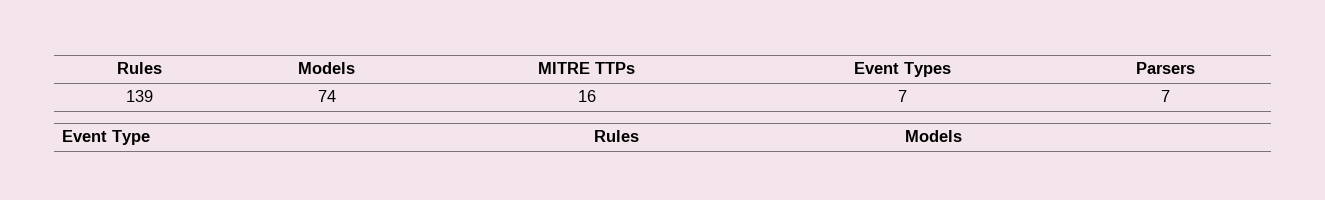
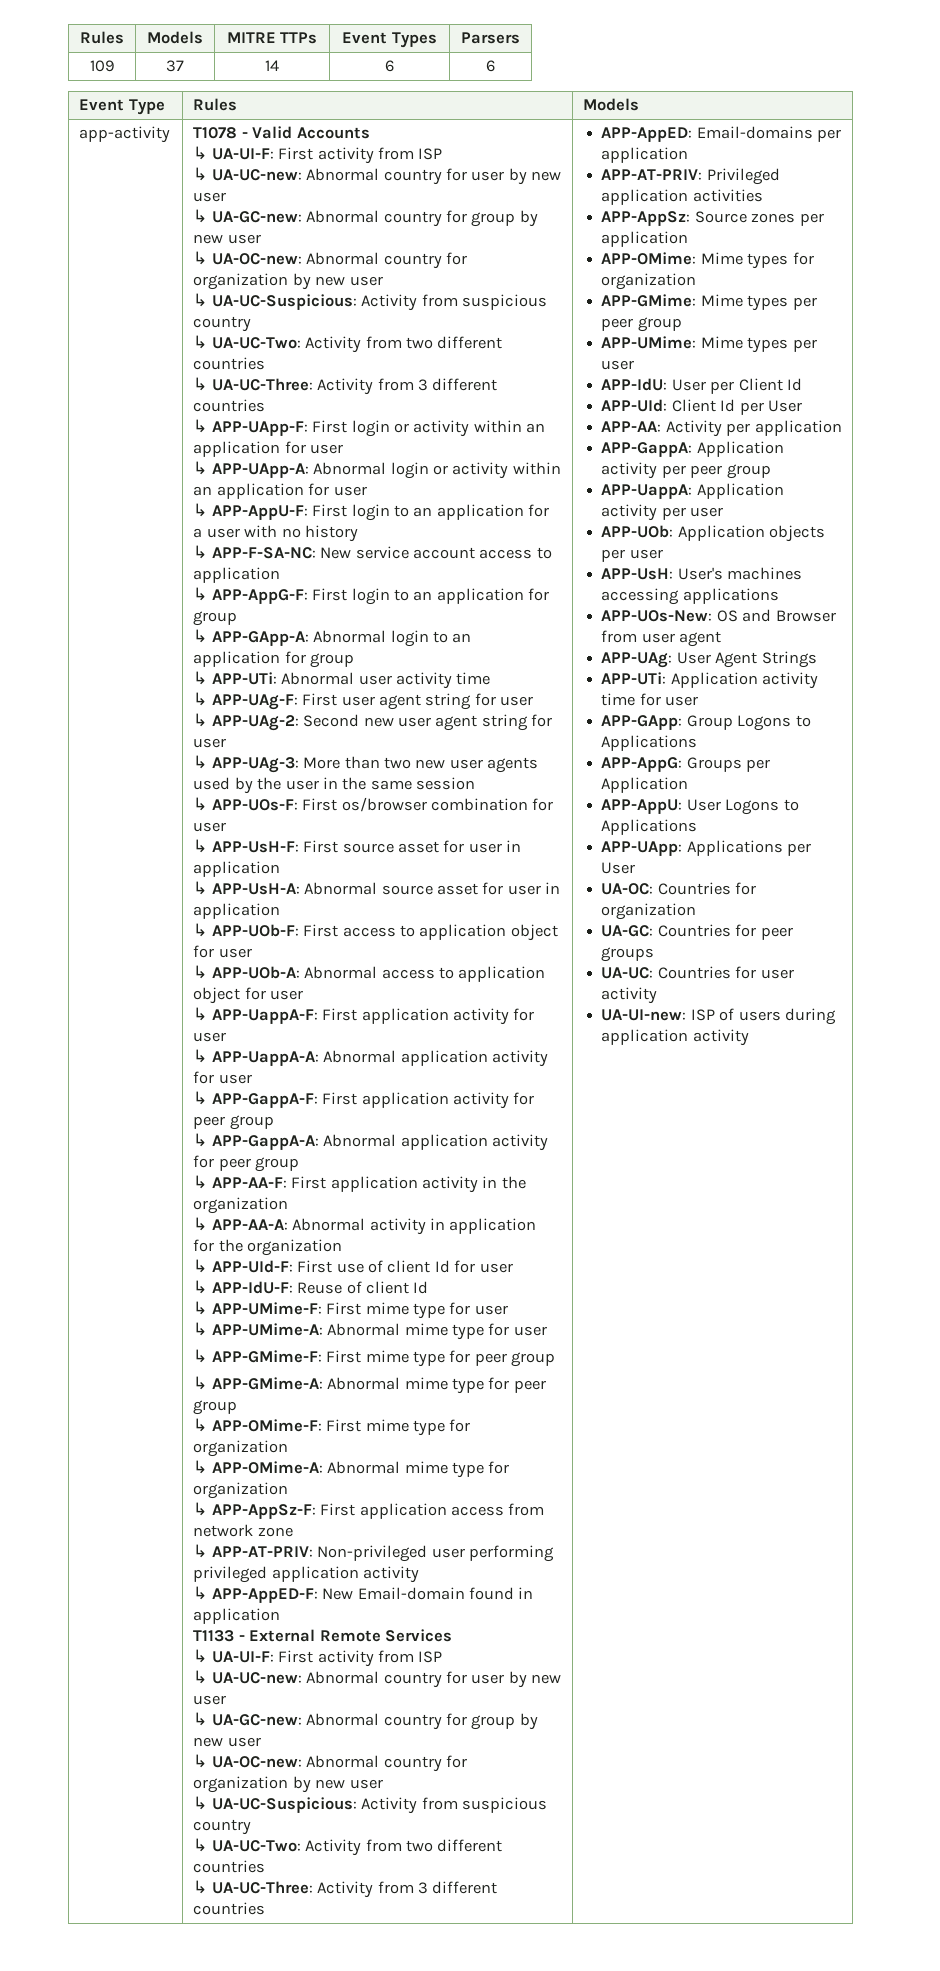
- 139 | 74 | 16 | 7 | 7
+ 109 | 37 | 14 | 6 | 6
+ app-activity | T1078 - Valid Accounts
+ ↳ UA-UI-F: First activity from ISP
+ ↳ UA-UC-new: Abnormal country for user by new user
+ ↳ UA-GC-new: Abnormal country for group by new user
+ ↳ UA-OC-new: Abnormal country for organization by new user
+ ↳ UA-UC-Suspicious: Activity from suspicious country
+ ↳ UA-UC-Two: Activity from two different countries
+ ↳ UA-UC-Three: Activity from 3 different countries
+ ↳ APP-UApp-F: First login or activity within an application for user
+ ↳ APP-UApp-A: Abnormal login or activity within an application for user
+ ↳ APP-AppU-F: First login to an application for a user with no history
+ ↳ APP-F-SA-NC: New service account access to application
+ ↳ APP-AppG-F: First login to an application for group
+ ↳ APP-GApp-A: Abnormal login to an application for group
+ ↳ APP-UTi: Abnormal user activity time
+ ↳ APP-UAg-F: First user agent string for user
+ ↳ APP-UAg-2: Second new user agent string for user
+ ↳ APP-UAg-3: More than two new user agents used by the user in the same session
+ ↳ APP-UOs-F: First os/browser combination for user
+ ↳ APP-UsH-F: First source asset for user in application
+ ↳ APP-UsH-A: Abnormal source asset for user in application
+ ↳ APP-UOb-F: First access to application object for user
+ ↳ APP-UOb-A: Abnormal access to application object for user
+ ↳ APP-UappA-F: First application activity for user
+ ↳ APP-UappA-A: Abnormal application activity for user
+ ↳ APP-GappA-F: First application activity for peer group
+ ↳ APP-GappA-A: Abnormal application activity for peer group
+ ↳ APP-AA-F: First application activity in the organization
+ ↳ APP-AA-A: Abnormal activity in application for the organization
+ ↳ APP-UId-F: First use of client Id for user
+ ↳ APP-IdU-F: Reuse of client Id
+ ↳ APP-UMime-F: First mime type for user
+ ↳ APP-UMime-A: Abnormal mime type for user
+ ↳ APP-GMime-F: First mime type for peer group
+ ↳ APP-GMime-A: Abnormal mime type for peer group
+ ↳ APP-OMime-F: First mime type for organization
+ ↳ APP-OMime-A: Abnormal mime type for organization
+ ↳ APP-AppSz-F: First application access from network zone
+ ↳ APP-AT-PRIV: Non-privileged user performing privileged application activity
+ ↳ APP-AppED-F: New Email-domain found in application
+ T1133 - External Remote Services
+ ↳ UA-UI-F: First activity from ISP
+ ↳ UA-UC-new: Abnormal country for user by new user
+ ↳ UA-GC-new: Abnormal country for group by new user
+ ↳ UA-OC-new: Abnormal country for organization by new user
+ ↳ UA-UC-Suspicious: Activity from suspicious country
+ ↳ UA-UC-Two: Activity from two different countries
+ ↳ UA-UC-Three: Activity from 3 different countries | APP-AppED: Email-domains per application
+ APP-AT-PRIV: Privileged application activities
+ APP-AppSz: Source zones per application
+ APP-OMime: Mime types for organization
+ APP-GMime: Mime types per peer group
+ APP-UMime: Mime types per user
+ APP-IdU: User per Client Id
+ APP-UId: Client Id per User
+ APP-AA: Activity per application
+ APP-GappA: Application activity per peer group
+ APP-UappA: Application activity per user
+ APP-UOb: Application objects per user
+ APP-UsH: User's machines accessing applications
+ APP-UOs-New: OS and Browser from user agent
+ APP-UAg: User Agent Strings
+ APP-UTi: Application activity time for user
+ APP-GApp: Group Logons to Applications
+ APP-AppG: Groups per Application
+ APP-AppU: User Logons to Applications
+ APP-UApp: Applications per User
+ UA-OC: Countries for organization
+ UA-GC: Countries for peer groups
+ UA-UC: Countries for user activity
+ UA-UI-new: ISP of users during application activity

